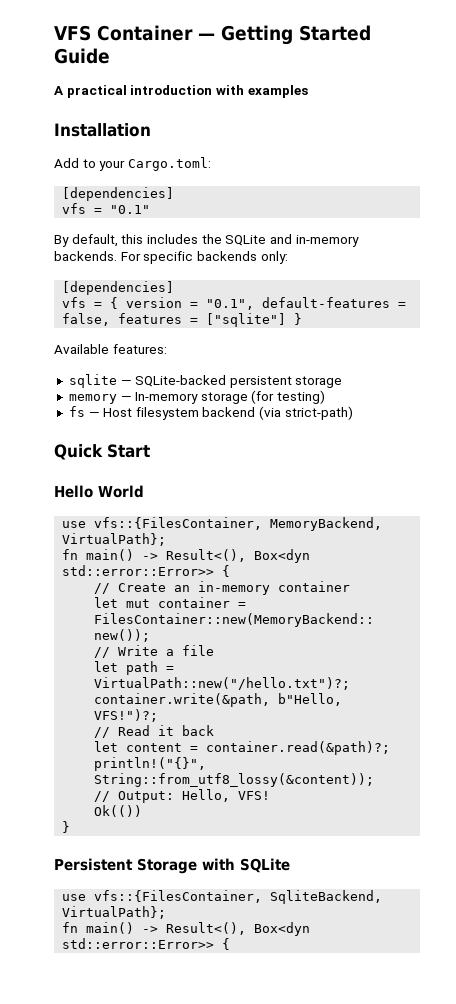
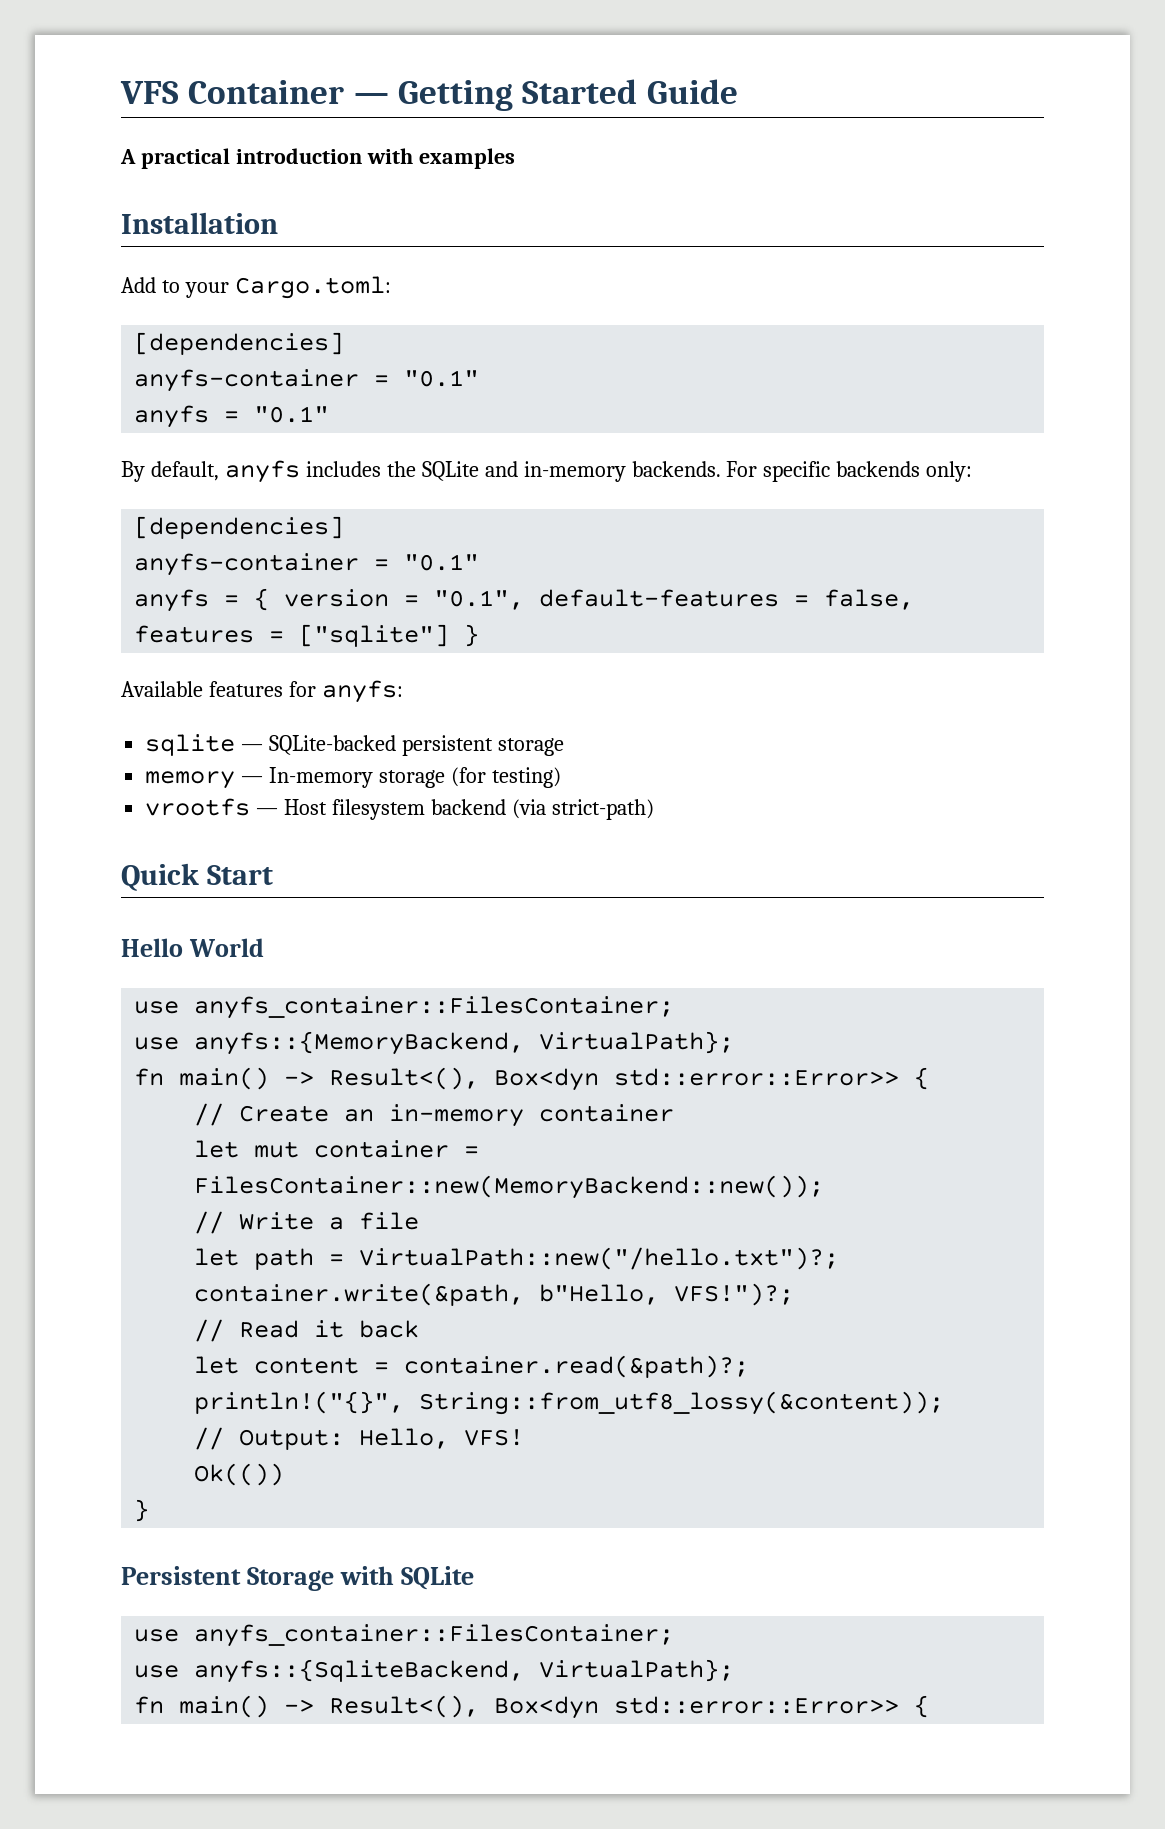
  Add to your Cargo.toml:
  [dependencies]
- vfs = "0.1"
+ anyfs-container = "0.1"
+ anyfs = "0.1"
- By default, this includes the SQLite and in-memory backends.
+ By default, anyfs includes the SQLite and in-memory backends.
  For specific backends only:
  [dependencies]
- vfs = { version = "0.1", default-features = false, features = ["sqlite"] }
+ anyfs-container = "0.1"
+ anyfs = { version = "0.1", default-features = false, features = ["sqlite"] }
- Available features:
+ Available features for anyfs:
- fs — Host filesystem backend (via strict-path)
+ vrootfs — Host filesystem backend (via strict-path)
  Hello World
- use vfs::{FilesContainer, MemoryBackend, VirtualPath};
+ use anyfs_container::FilesContainer;
+ use anyfs::{MemoryBackend, VirtualPath};
  Persistent Storage with SQLite
- use vfs::{FilesContainer, SqliteBackend, VirtualPath};
+ use anyfs_container::FilesContainer;
+ use anyfs::{SqliteBackend, VirtualPath};

